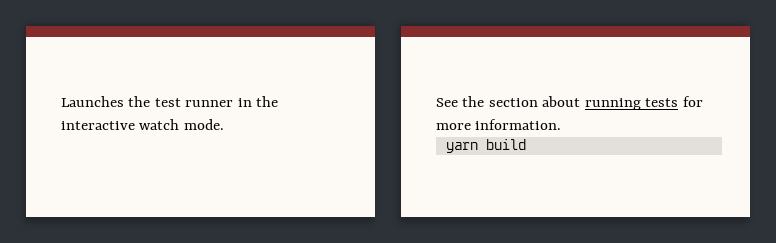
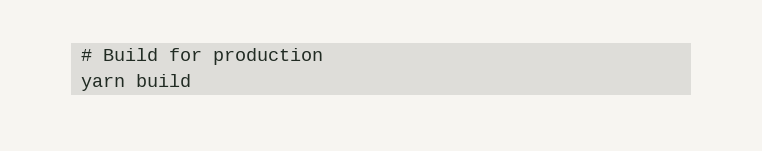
- Launches the test runner in the interactive watch mode.
- See the section about running tests for more information.
+ # Build for production

